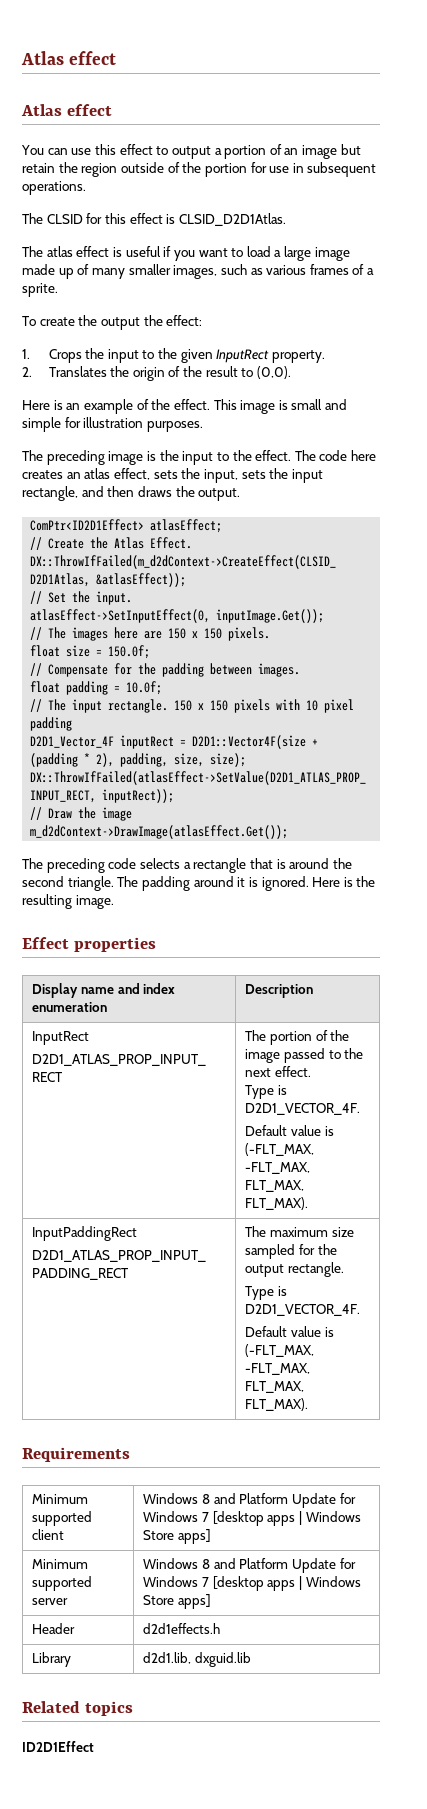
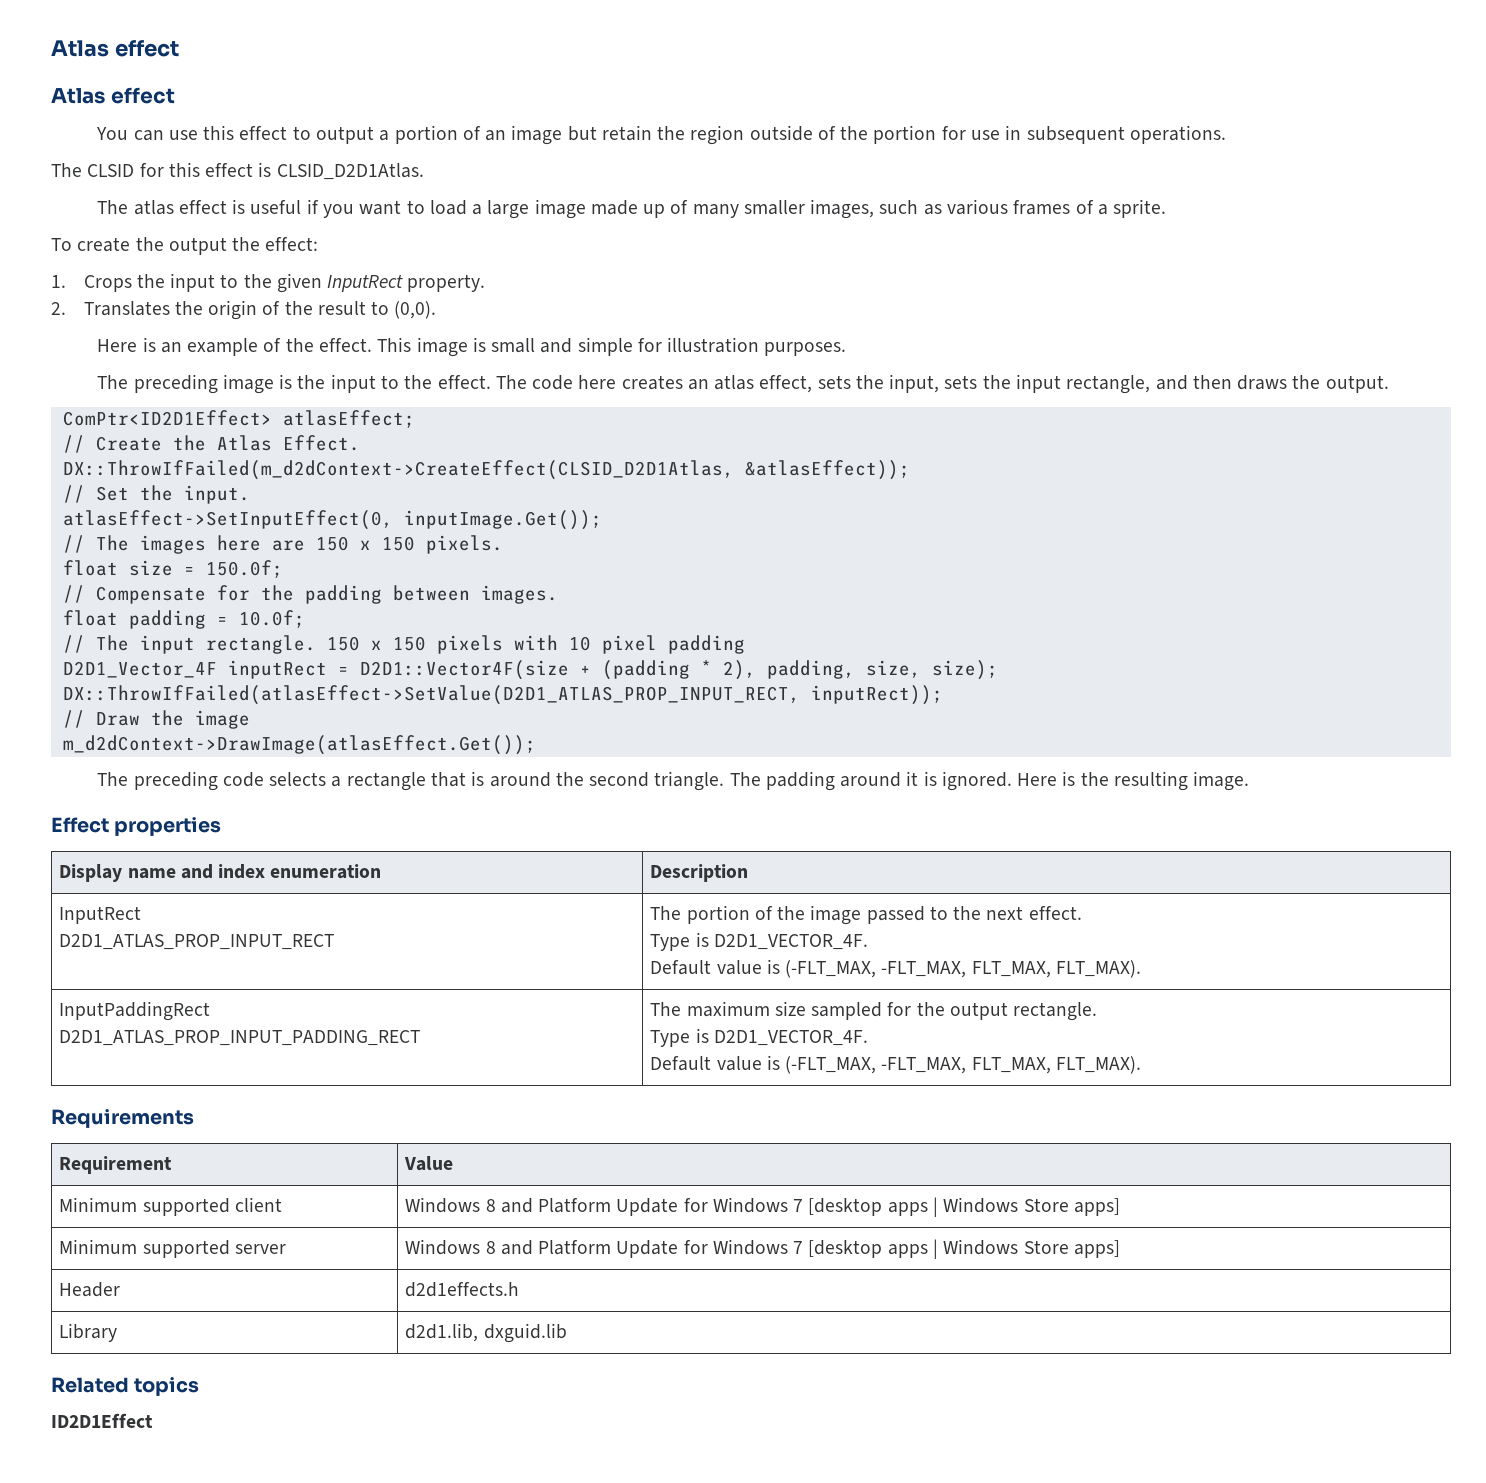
+ Requirement | Value

